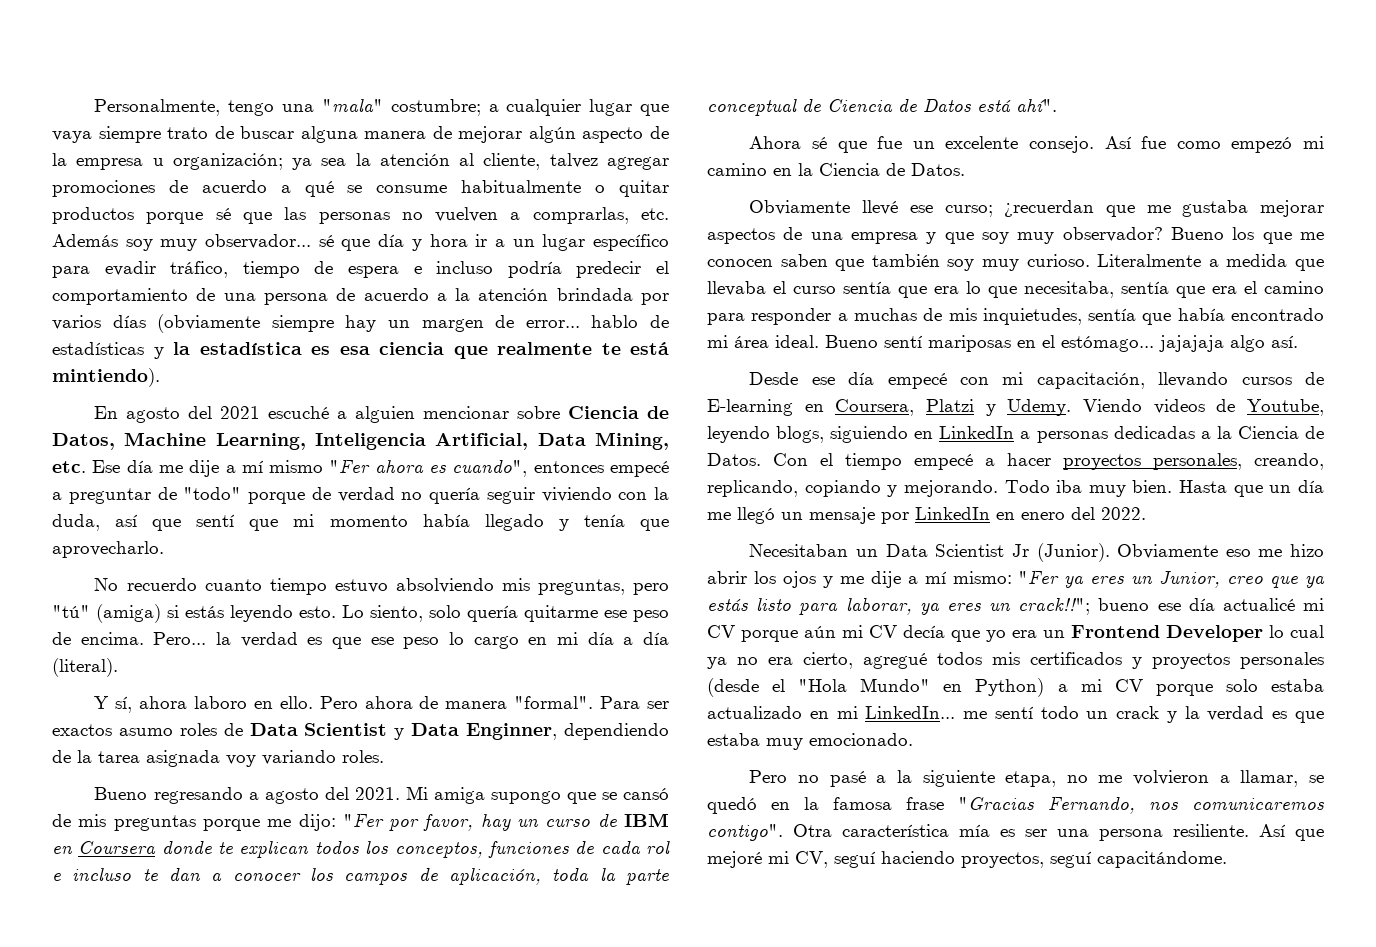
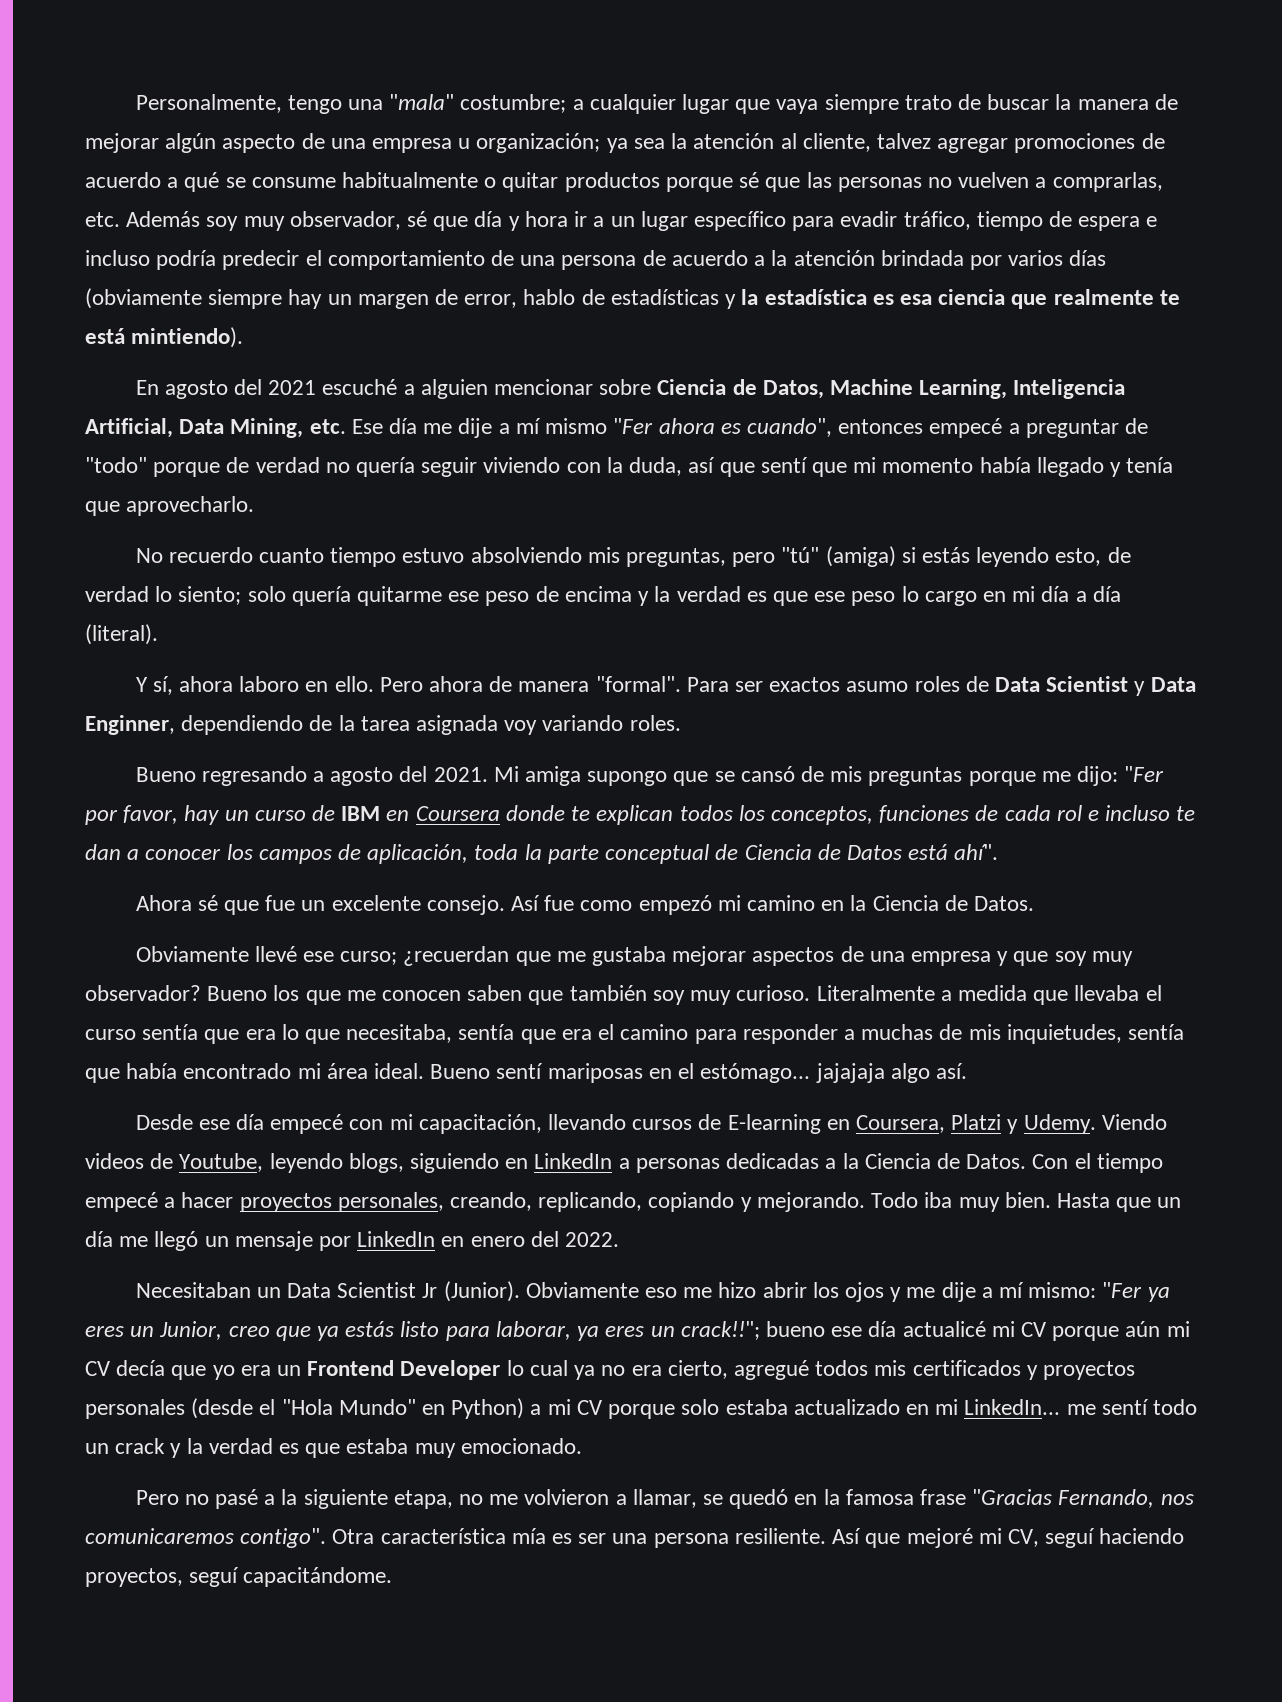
- a cualquier lugar que vaya siempre trato de buscar alguna manera de mejorar algún aspecto de la empresa u organización;
+ a cualquier lugar que vaya siempre trato de buscar la manera de mejorar algún aspecto de una empresa u organización;
- ya sea la atención al cliente, talvez agregar promociones de acuerdo a qué se consume habitualmente o quitar productos porque sé que las personas no vuelven a comprarlas, etc. Además soy muy observador... sé que día y hora ir a un lugar específico para evadir tráfico, tiempo de espera e incluso podría predecir el comportamiento de una persona de acuerdo a la atención brindada por varios días (obviamente siempre hay un margen de error... hablo de estadísticas y la estadística es esa ciencia que realmente te está mintiendo).
+ ya sea la atención al cliente, talvez agregar promociones de acuerdo a qué se consume habitualmente o quitar productos porque sé que las personas no vuelven a comprarlas, etc. Además soy muy observador, sé que día y hora ir a un lugar específico para evadir tráfico, tiempo de espera e incluso podría predecir el comportamiento de una persona de acuerdo a la atención brindada por varios días (obviamente siempre hay un margen de error, hablo de estadísticas y la estadística es esa ciencia que realmente te está mintiendo).
- No recuerdo cuanto tiempo estuvo absolviendo mis preguntas, pero "tú" (amiga) si estás leyendo esto. Lo siento, solo quería quitarme ese peso de encima. Pero... la verdad es que ese peso lo cargo en mi día a día (literal).
+ No recuerdo cuanto tiempo estuvo absolviendo mis preguntas, pero "tú" (amiga) si estás leyendo esto, de verdad lo siento; solo quería quitarme ese peso de encima y la verdad es que ese peso lo cargo en mi día a día (literal).

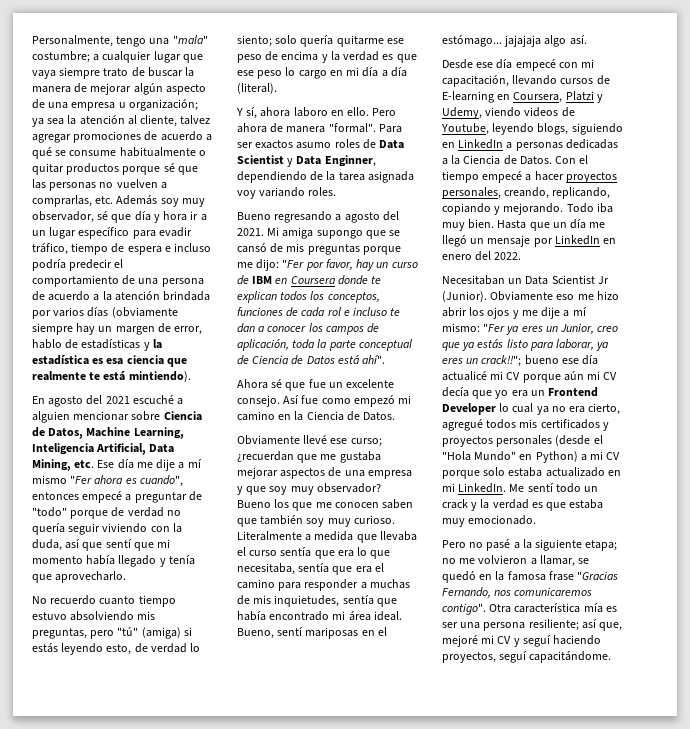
- Bueno sentí mariposas en el estómago... jajajaja algo así.
+ Bueno, sentí mariposas en el estómago... jajajaja algo así.
- Desde ese día empecé con mi capacitación, llevando cursos de E-learning en Coursera, Platzi y Udemy. Viendo videos de Youtube, leyendo blogs, siguiendo en LinkedIn a personas dedicadas a la Ciencia de Datos.
+ Desde ese día empecé con mi capacitación, llevando cursos de E-learning en Coursera, Platzi y Udemy, viendo videos de Youtube, leyendo blogs, siguiendo en LinkedIn a personas dedicadas a la Ciencia de Datos.
- bueno ese día actualicé mi CV porque aún mi CV decía que yo era un Frontend Developer lo cual ya no era cierto, agregué todos mis certificados y proyectos personales (desde el "Hola Mundo" en Python) a mi CV porque solo estaba actualizado en mi LinkedIn... me sentí todo un crack y la verdad es que estaba muy emocionado.
+ bueno ese día actualicé mi CV porque aún mi CV decía que yo era un Frontend Developer lo cual ya no era cierto, agregué todos mis certificados y proyectos personales (desde el "Hola Mundo" en Python) a mi CV porque solo estaba actualizado en mi LinkedIn. Me sentí todo un crack y la verdad es que estaba muy emocionado.
- Pero no pasé a la siguiente etapa, no me volvieron a llamar, se quedó en la famosa frase "Gracias Fernando, nos comunicaremos contigo".
+ Pero no pasé a la siguiente etapa; no me volvieron a llamar, se quedó en la famosa frase "Gracias Fernando, nos comunicaremos contigo".
- Otra característica mía es ser una persona resiliente. Así que mejoré mi CV, seguí haciendo proyectos, seguí capacitándome.
+ Otra característica mía es ser una persona resiliente; así que, mejoré mi CV y seguí haciendo proyectos, seguí capacitándome.

